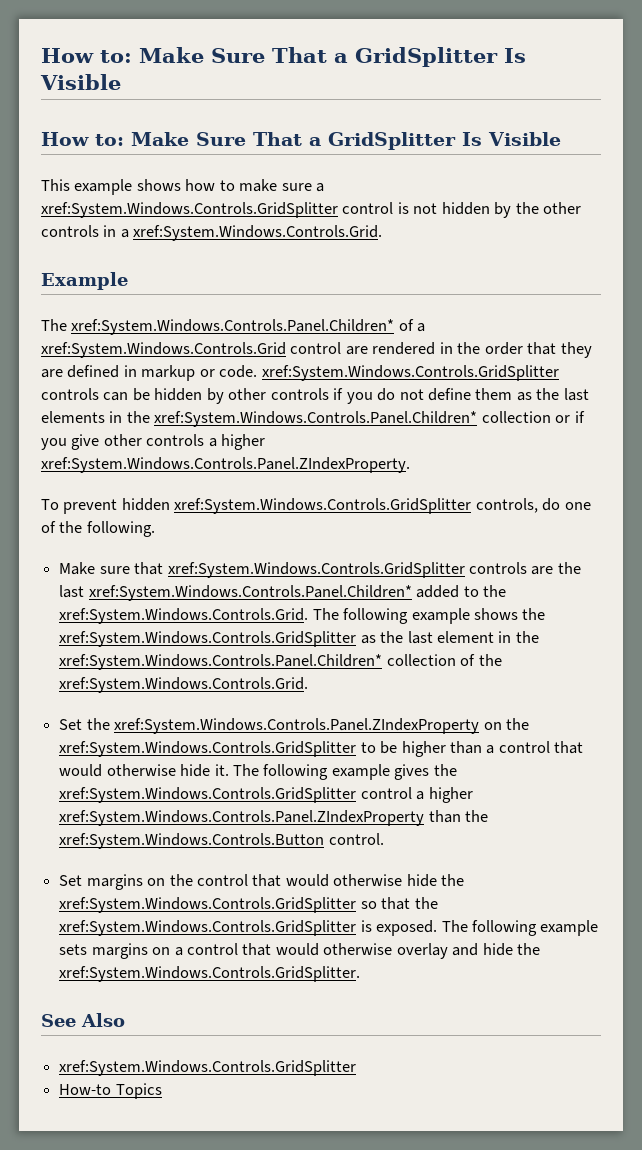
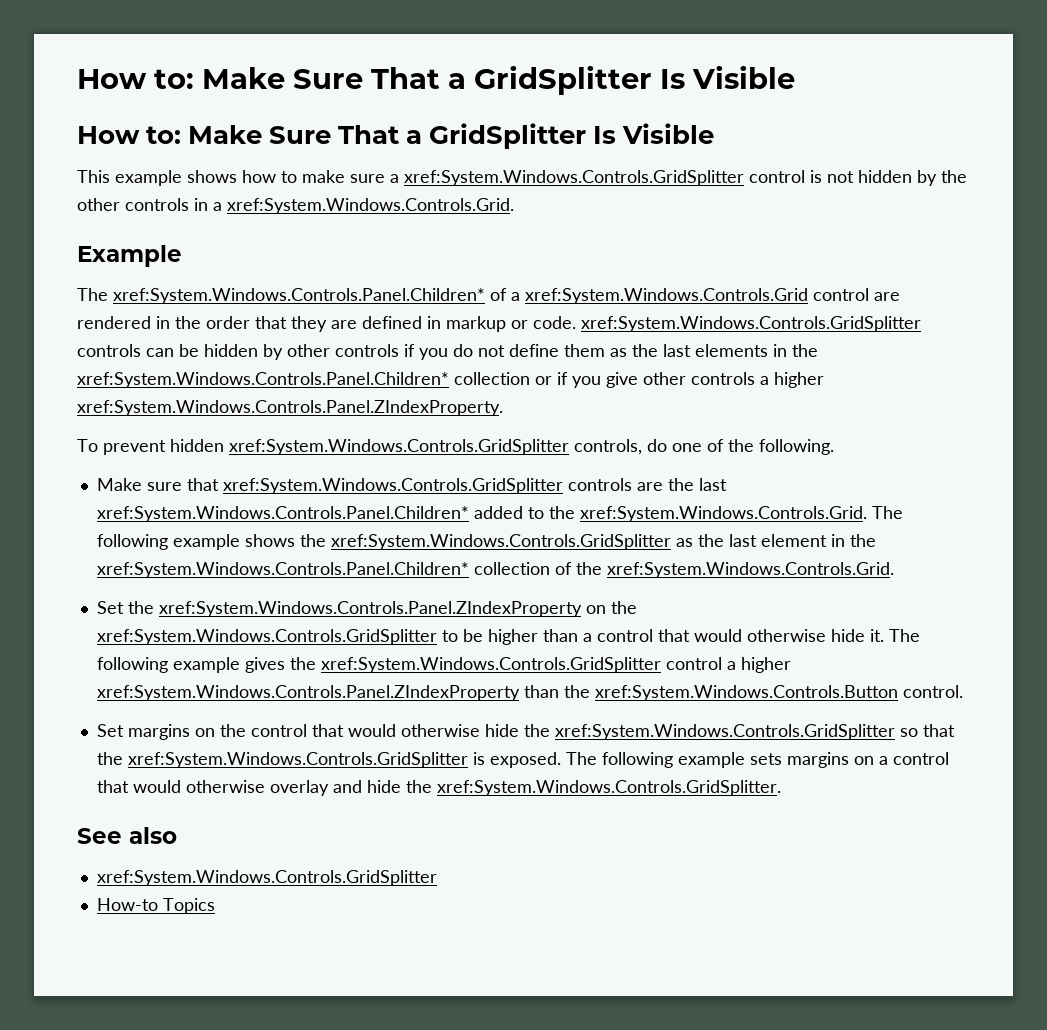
- See Also
+ See also

